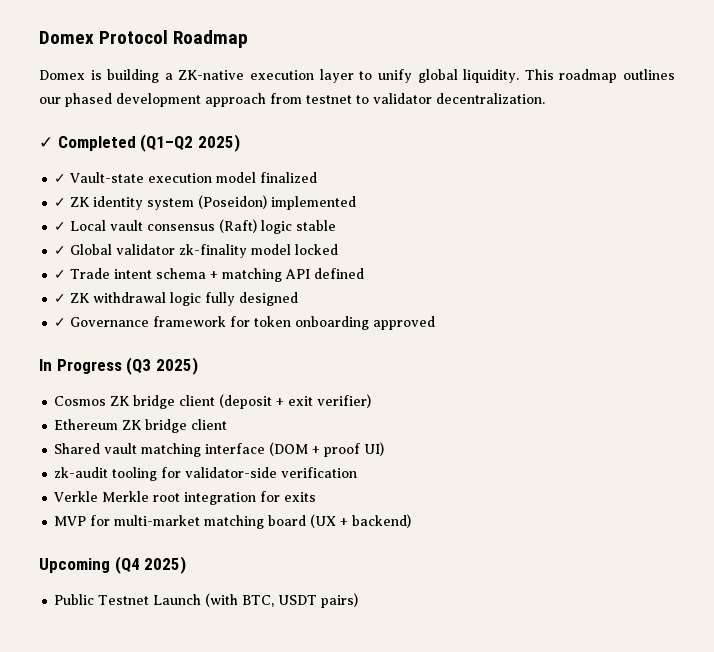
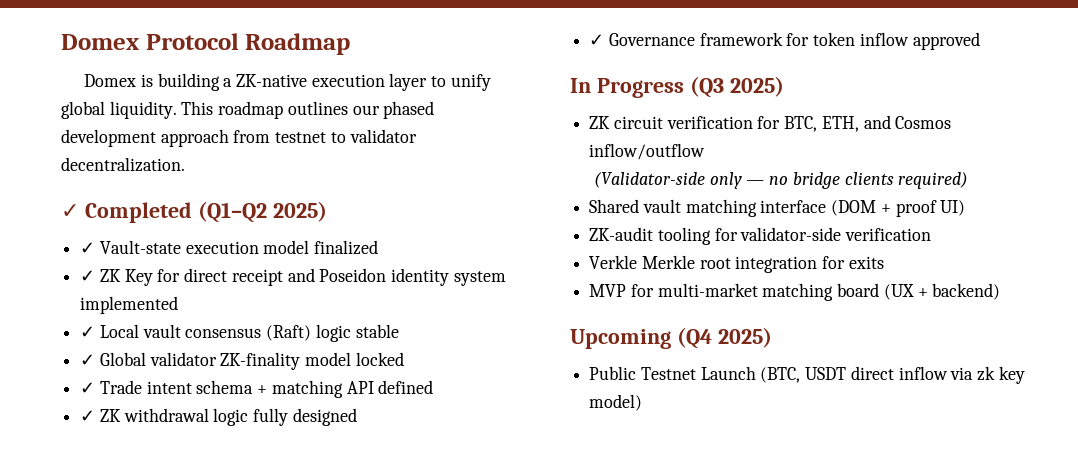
- ✓ ZK identity system (Poseidon) implemented
+ ✓ ZK Key for direct receipt and Poseidon identity system implemented
- ✓ Global validator zk-finality model locked
+ ✓ Global validator ZK-finality model locked
- ✓ Governance framework for token onboarding approved
+ ✓ Governance framework for token inflow approved
- Cosmos ZK bridge client (deposit + exit verifier)
- Ethereum ZK bridge client
+ ZK circuit verification for BTC, ETH, and Cosmos inflow/outflow
+ (Validator-side only — no bridge clients required)
- zk-audit tooling for validator-side verification
+ ZK-audit tooling for validator-side verification
- Public Testnet Launch (with BTC, USDT pairs)
+ Public Testnet Launch (BTC, USDT direct inflow via zk key model)

